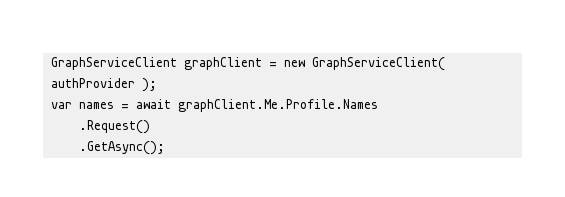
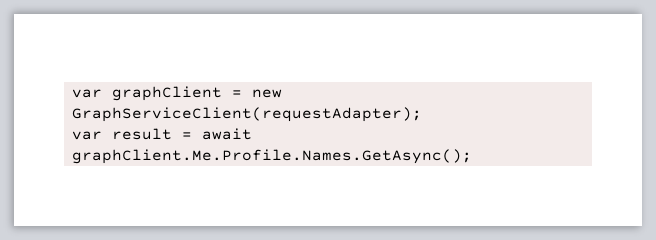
- GraphServiceClient graphClient = new GraphServiceClient( authProvider );
- var names = await graphClient.Me.Profile.Names
- .Request()
- .GetAsync();
+ var graphClient = new GraphServiceClient(requestAdapter);
+ var result = await graphClient.Me.Profile.Names.GetAsync();

